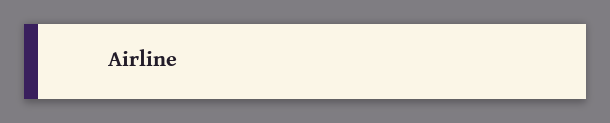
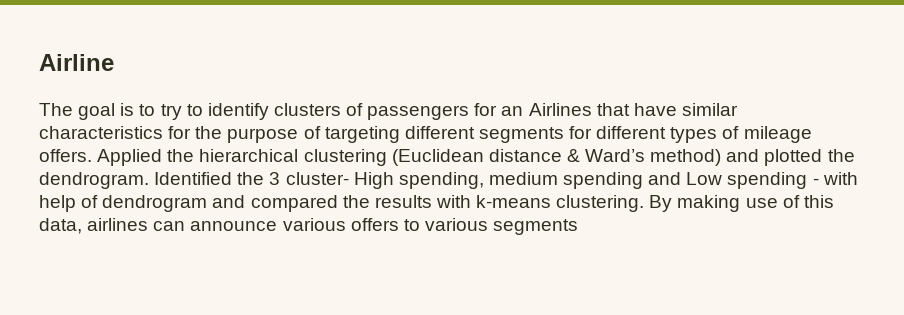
+ The goal is to try to identify clusters of passengers for an Airlines that have similar characteristics for the purpose of targeting different segments for different types of mileage offers. Applied the hierarchical clustering (Euclidean distance & Ward’s method) and plotted the dendrogram. Identified the 3 cluster- High spending, medium spending and Low spending - with help of dendrogram and compared the results with k-means clustering. By making use of this data, airlines can announce various offers to various segments

